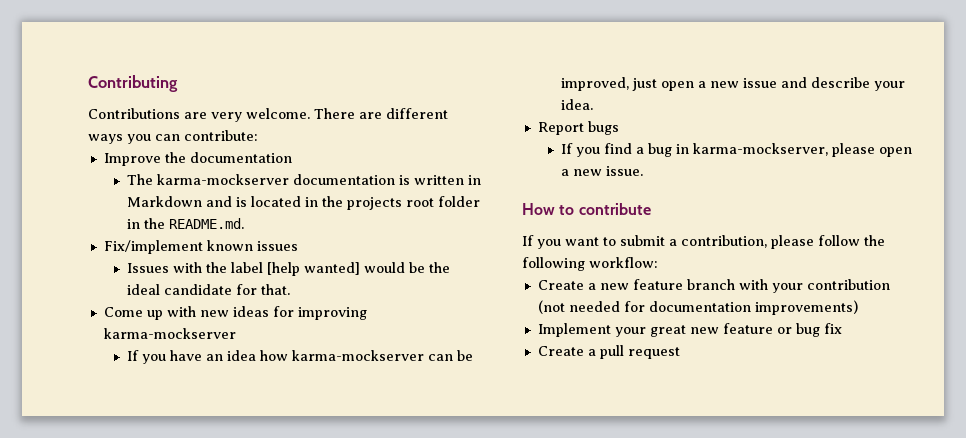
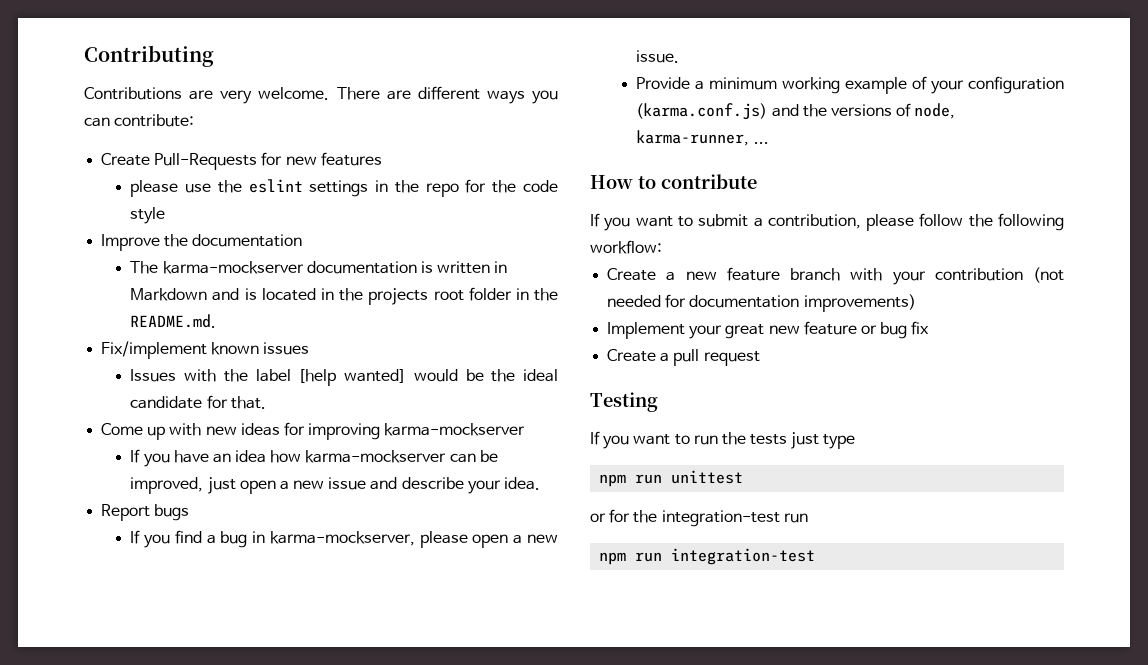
+ Create Pull-Requests for new features
+ please use the eslint settings in the repo for the code style
+ Provide a minimum working example of your configuration (karma.conf.js) and the versions of node, karma-runner, ...
+ Testing
+ If you want to run the tests just type
+ npm run unittest
+ or for the integration-test run
+ npm run integration-test

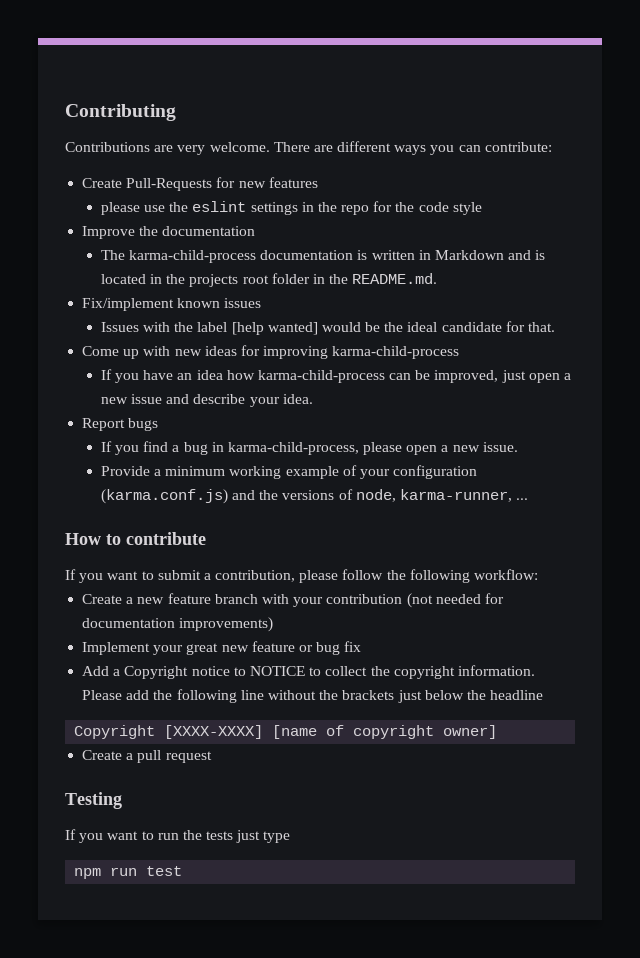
- The karma-mockserver documentation is written in Markdown and is located in the projects root folder in the README.md.
+ The karma-child-process documentation is written in Markdown and is located in the projects root folder in the README.md.
- Come up with new ideas for improving karma-mockserver
+ Come up with new ideas for improving karma-child-process
- If you have an idea how karma-mockserver can be improved, just open a new issue and describe your idea.
+ If you have an idea how karma-child-process can be improved, just open a new issue and describe your idea.
- If you find a bug in karma-mockserver, please open a new issue.
+ If you find a bug in karma-child-process, please open a new issue.
+ Add a Copyright notice to NOTICE to collect the copyright information. Please add the following line without the brackets just below the headline
+ Copyright [XXXX-XXXX] [name of copyright owner]
- npm run unittest
- or for the integration-test run
- npm run integration-test
+ npm run test

